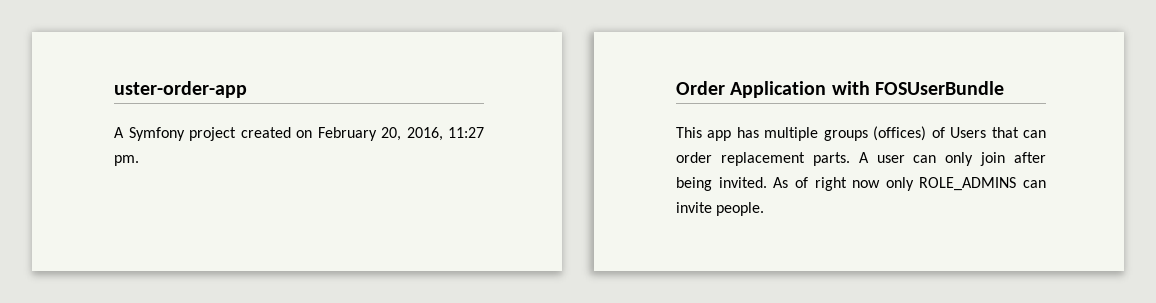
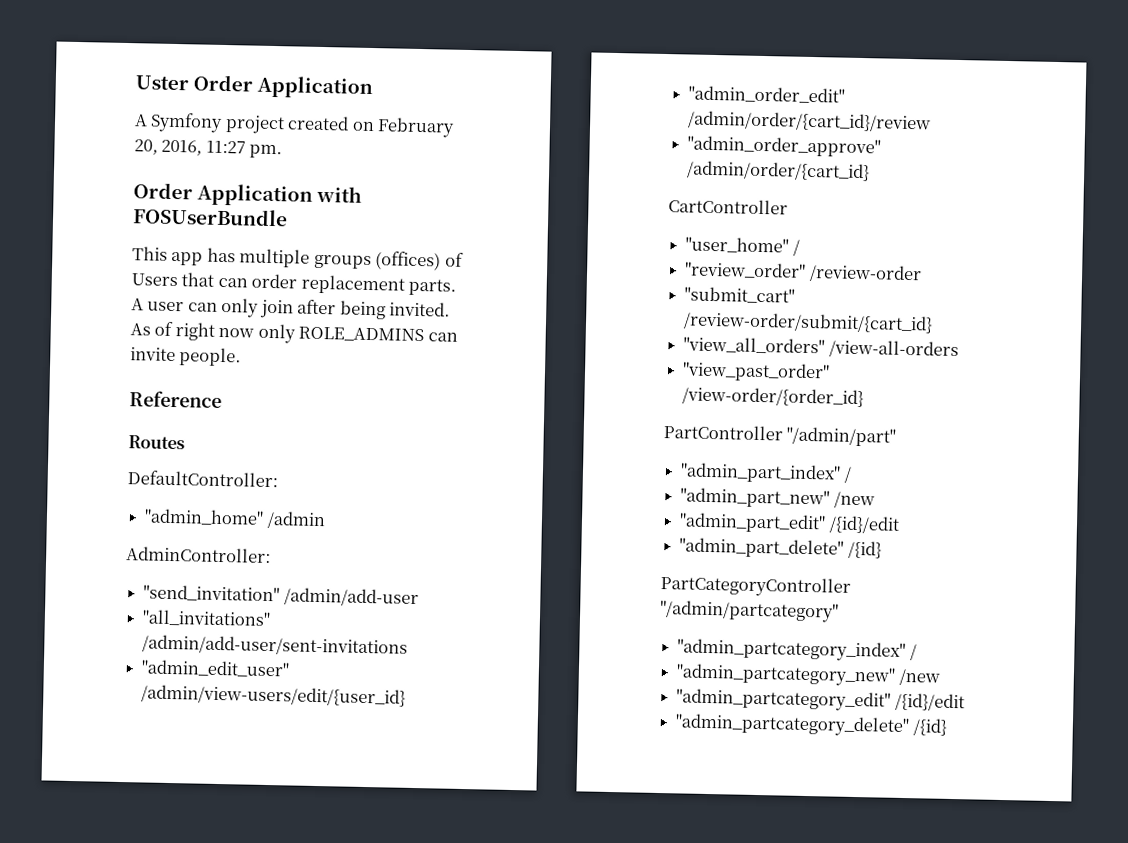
- uster-order-app
+ Uster Order Application
+ Reference
+ Routes
+ DefaultController:
+ "admin_home" /admin
+ AdminController:
+ "send_invitation" /admin/add-user
+ "all_invitations" /admin/add-user/sent-invitations
+ "admin_edit_user" /admin/view-users/edit/{user_id}
+ "admin_order_edit" /admin/order/{cart_id}/review
+ "admin_order_approve" /admin/order/{cart_id}
+ CartController
+ "user_home" /
+ "review_order" /review-order
+ "submit_cart" /review-order/submit/{cart_id}
+ "view_all_orders" /view-all-orders
+ "view_past_order" /view-order/{order_id}
+ PartController "/admin/part"
+ "admin_part_index" /
+ "admin_part_new" /new
+ "admin_part_edit" /{id}/edit
+ "admin_part_delete" /{id}
+ PartCategoryController "/admin/partcategory"
+ "admin_partcategory_index" /
+ "admin_partcategory_new" /new
+ "admin_partcategory_edit" /{id}/edit
+ "admin_partcategory_delete" /{id}

